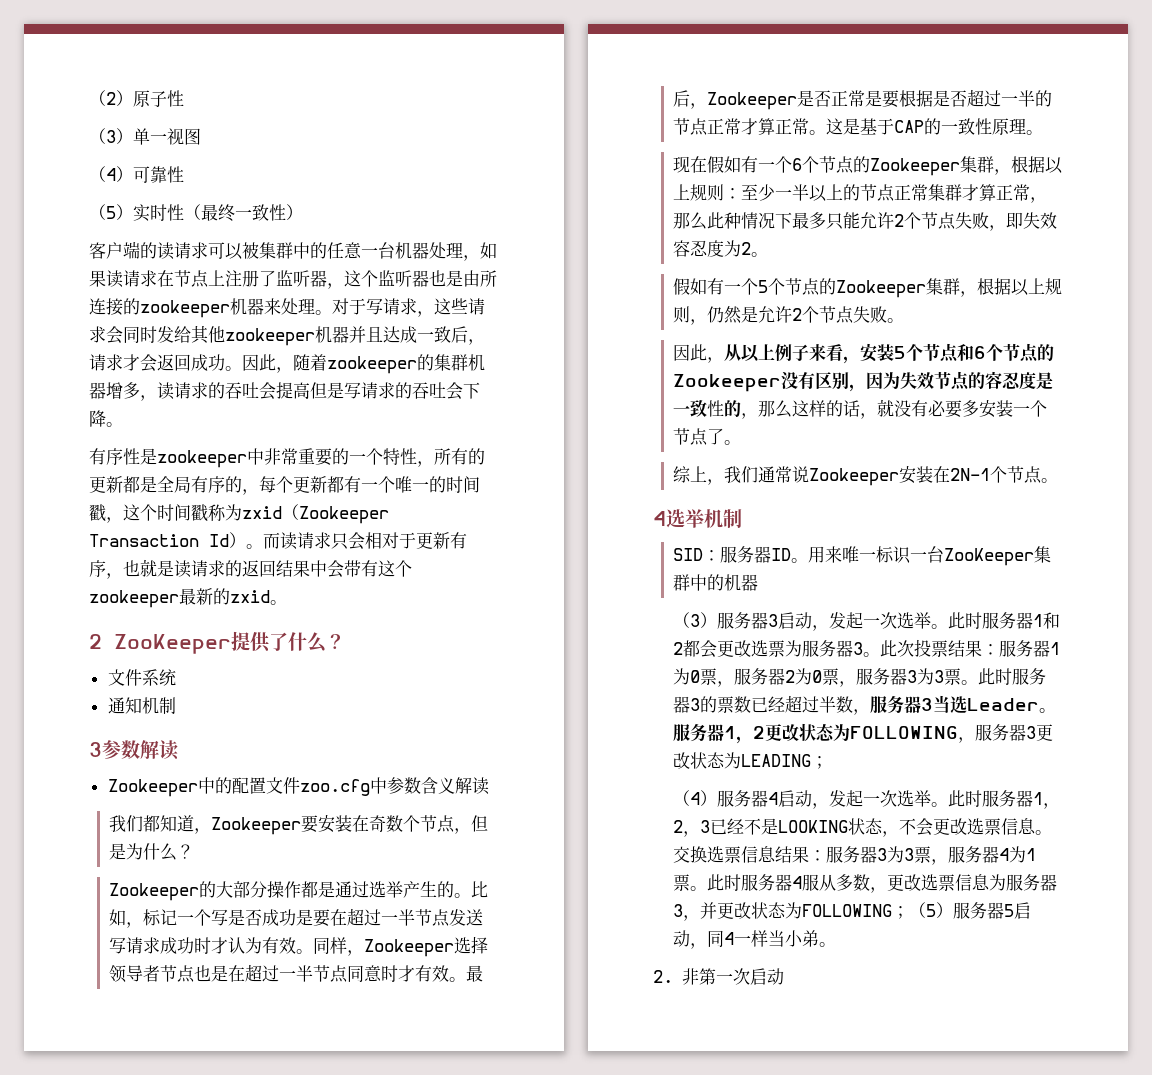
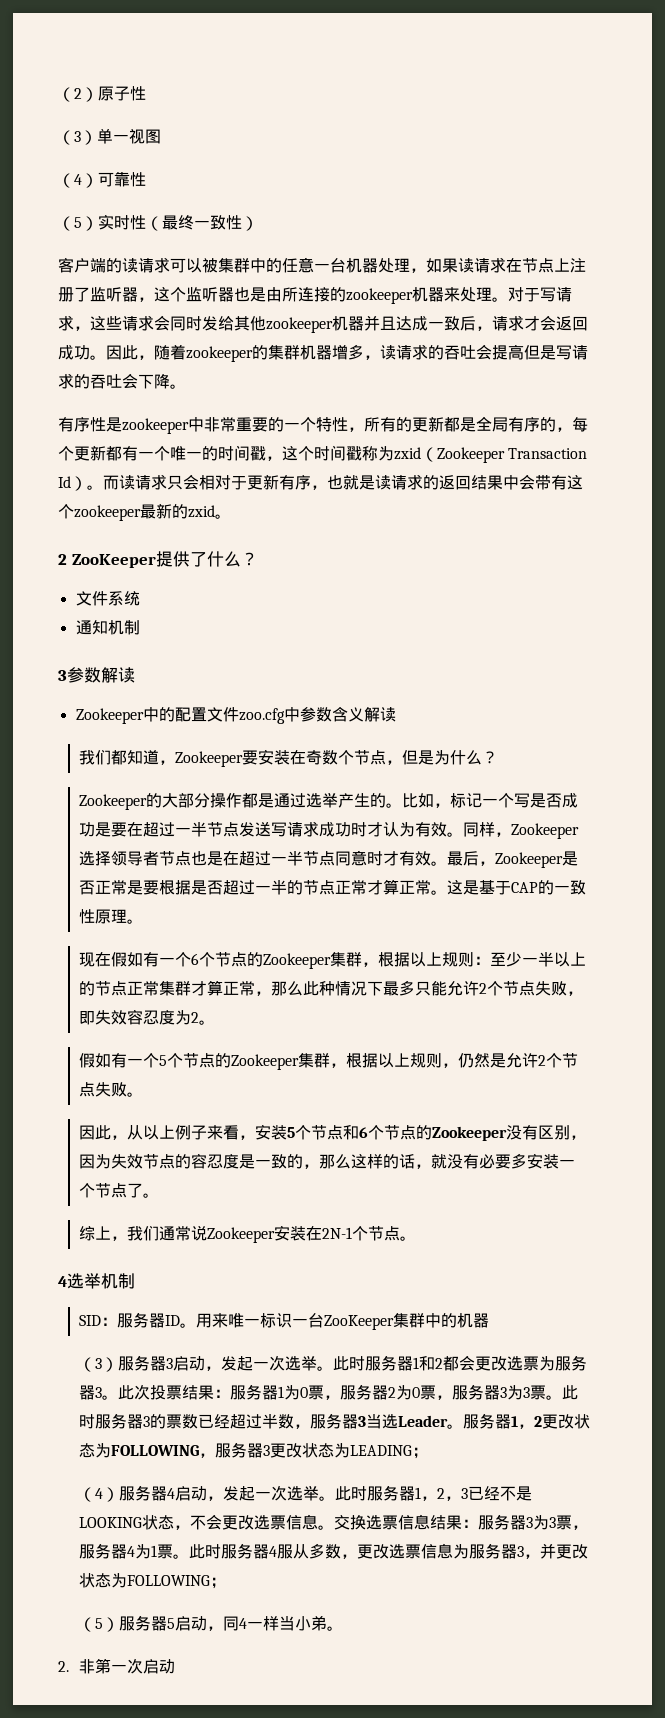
- 因此，从以上例子来看，安装5个节点和6个节点的Zookeeper没有区别，因为失效节点的容忍度是一致性的，那么这样的话，就没有必要多安装一个节点了。
+ 因此，从以上例子来看，安装5个节点和6个节点的Zookeeper没有区别，因为失效节点的容忍度是一致的，那么这样的话，就没有必要多安装一个节点了。
- 此时服务器4服从多数，更改选票信息为服务器3，并更改状态为FOLLOWING；（5）服务器5启动，同4一样当小弟。
+ 此时服务器4服从多数，更改选票信息为服务器3，并更改状态为FOLLOWING；
+ （5）服务器5启动，同4一样当小弟。

